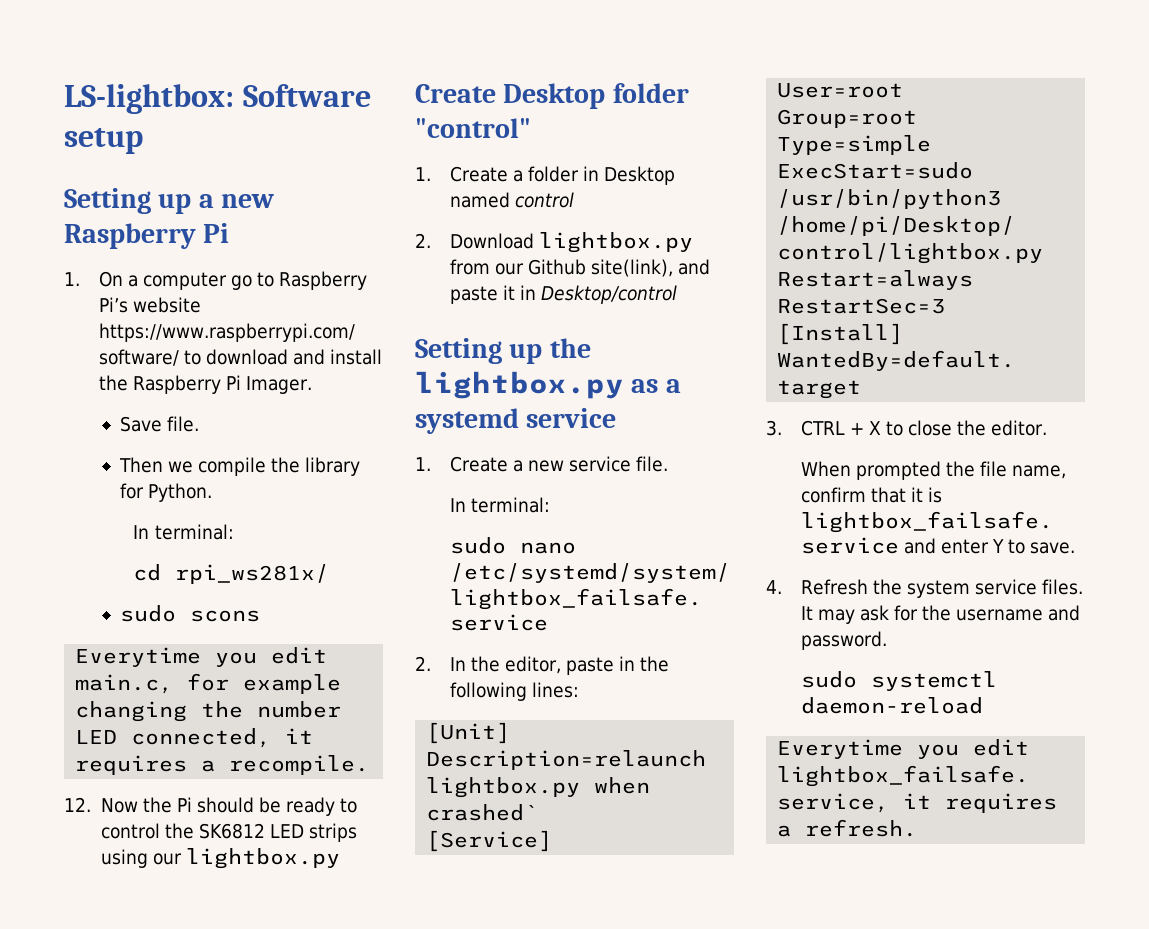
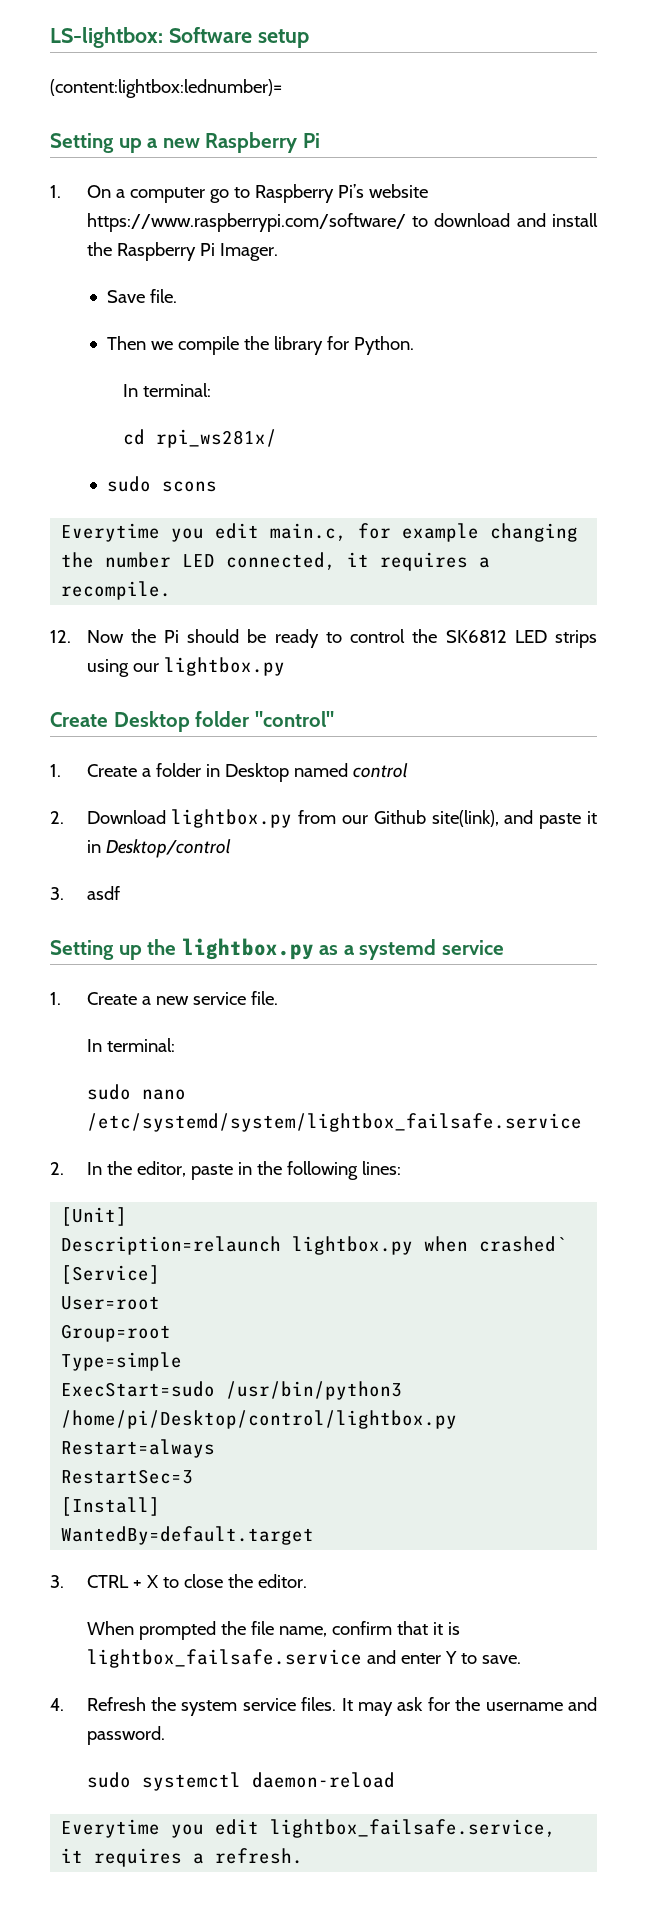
+ (content:lightbox:lednumber)=
+ 3. asdf

